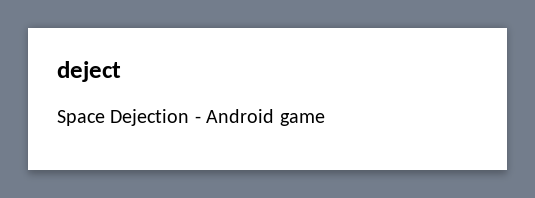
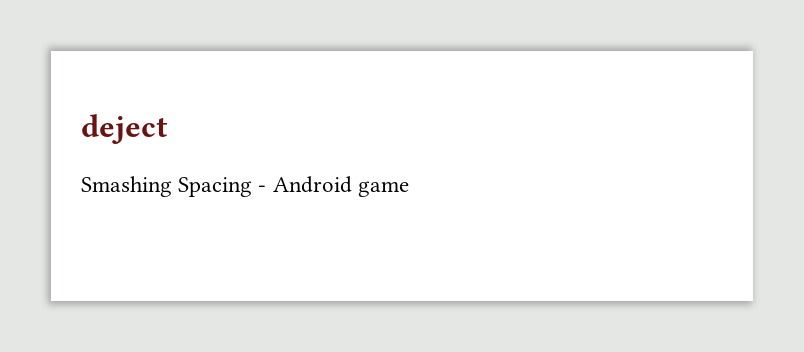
- Space Dejection - Android game
+ Smashing Spacing - Android game

